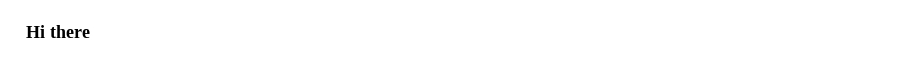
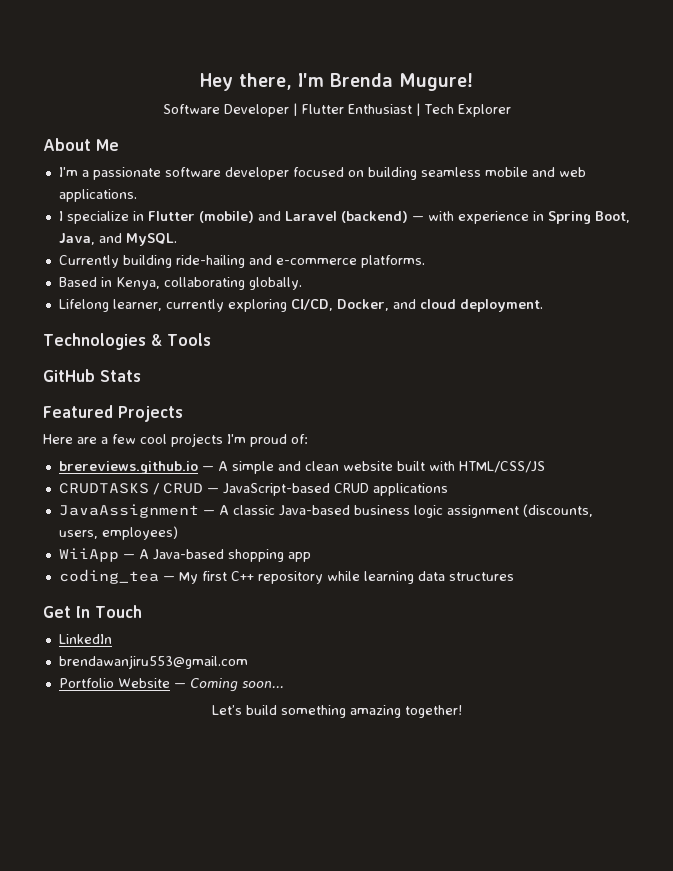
- Hi there
+ Hey there, I'm Brenda Mugure!
+ Software Developer | Flutter Enthusiast | Tech Explorer
+ About Me
+ I'm a passionate software developer focused on building seamless mobile and web applications.
+ I specialize in Flutter (mobile) and Laravel (backend) — with experience in Spring Boot, Java, and MySQL.
+ Currently building ride-hailing and e-commerce platforms.
+ Based in Kenya, collaborating globally.
+ Lifelong learner, currently exploring CI/CD, Docker, and cloud deployment.
+ Technologies & Tools
+ GitHub Stats
+ Featured Projects
+ Here are a few cool projects I'm proud of:
+ brereviews.github.io — A simple and clean website built with HTML/CSS/JS
+ CRUDTASKS / CRUD — JavaScript-based CRUD applications
+ JavaAssignment — A classic Java-based business logic assignment (discounts, users, employees)
+ WiiApp — A Java-based shopping app
+ coding_tea — My first C++ repository while learning data structures
+ Get In Touch
+ LinkedIn
+ brendawanjiru553@gmail.com
+ Portfolio Website — Coming soon...
+ Let’s build something amazing together!

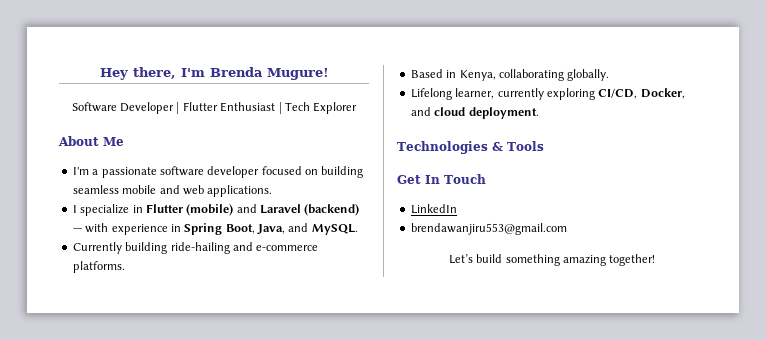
- GitHub Stats
- Featured Projects
- Here are a few cool projects I'm proud of:
- brereviews.github.io — A simple and clean website built with HTML/CSS/JS
- CRUDTASKS / CRUD — JavaScript-based CRUD applications
- JavaAssignment — A classic Java-based business logic assignment (discounts, users, employees)
- WiiApp — A Java-based shopping app
- coding_tea — My first C++ repository while learning data structures
- Portfolio Website — Coming soon...

